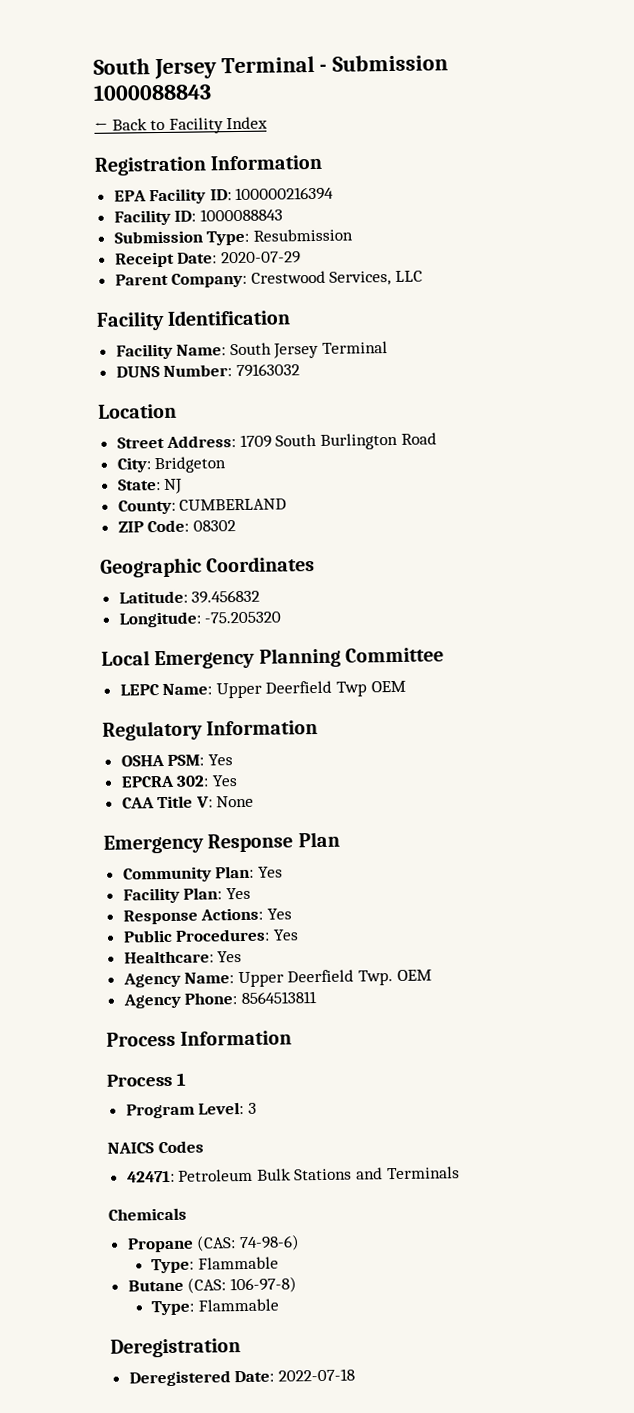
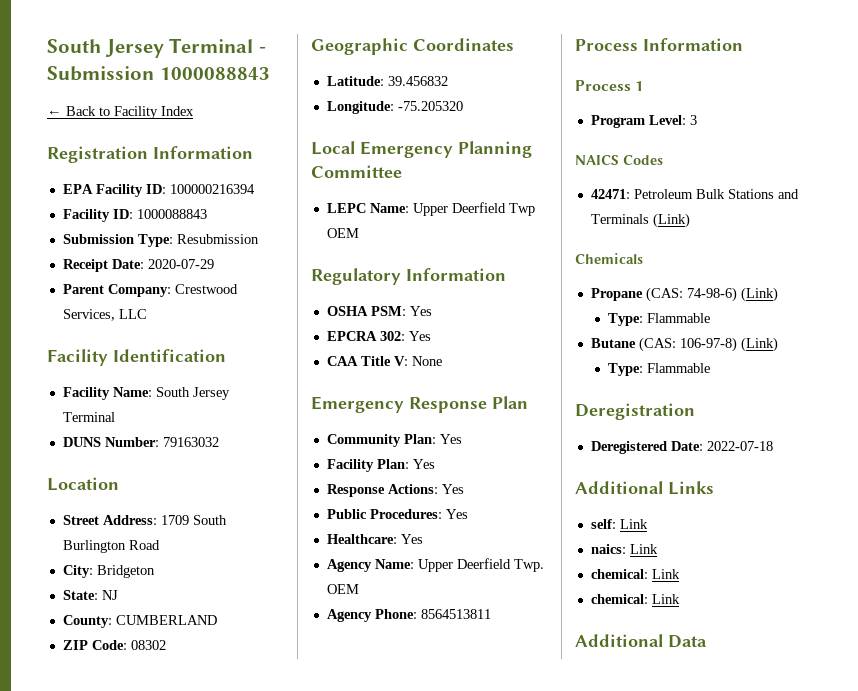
- 42471: Petroleum Bulk Stations and Terminals
+ 42471: Petroleum Bulk Stations and Terminals (Link)
- Propane (CAS: 74-98-6)
+ Propane (CAS: 74-98-6) (Link)
- Butane (CAS: 106-97-8)
+ Butane (CAS: 106-97-8) (Link)
+ Additional Links
+ self: Link
+ naics: Link
+ chemical: Link
+ chemical: Link
+ Additional Data

